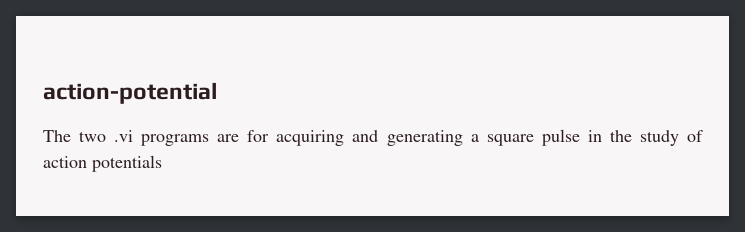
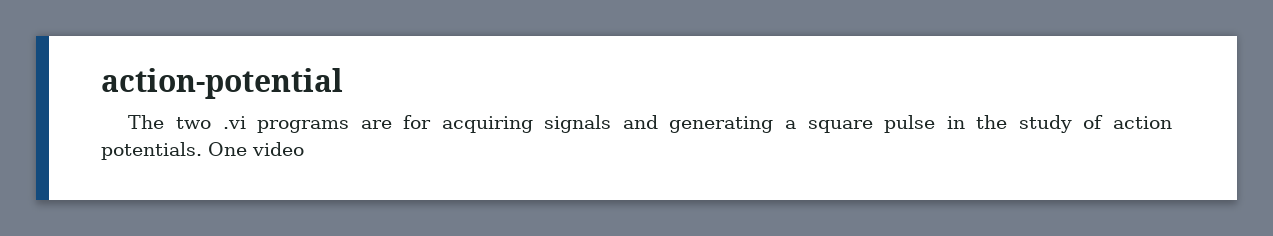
- The two .vi programs are for acquiring and generating a square pulse in the study of action potentials
+ The two .vi programs are for acquiring signals and generating a square pulse in the study of action potentials. One video

